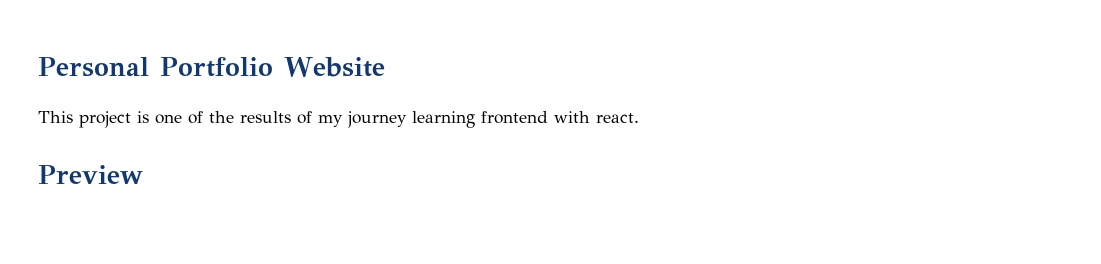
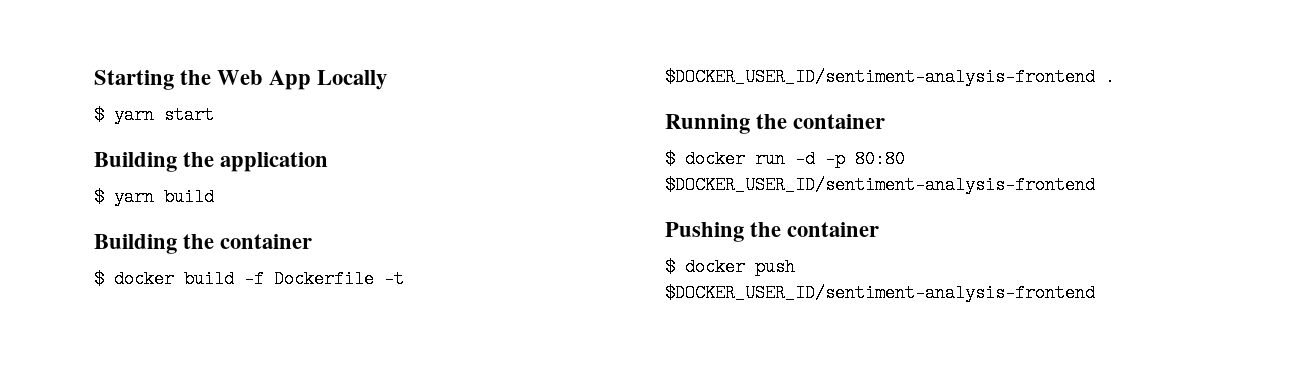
- Personal Portfolio Website
- This project is one of the results of my journey learning frontend with react.
- Preview
+ Starting the Web App Locally
+ $ yarn start
+ Building the application
+ $ yarn build
+ Building the container
+ $ docker build -f Dockerfile -t $DOCKER_USER_ID/sentiment-analysis-frontend .
+ Running the container
+ $ docker run -d -p 80:80 $DOCKER_USER_ID/sentiment-analysis-frontend
+ Pushing the container
+ $ docker push $DOCKER_USER_ID/sentiment-analysis-frontend

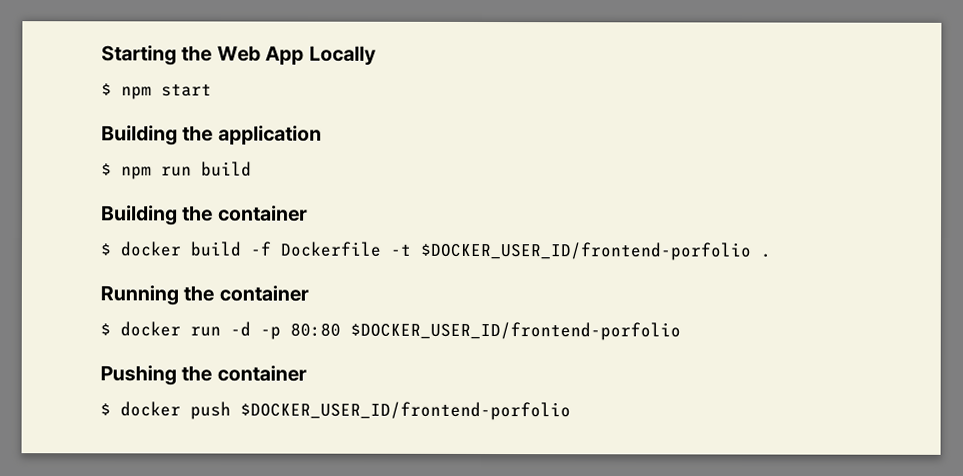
- $ yarn start
+ $ npm start
- $ yarn build
+ $ npm run build
- $ docker build -f Dockerfile -t $DOCKER_USER_ID/sentiment-analysis-frontend .
+ $ docker build -f Dockerfile -t $DOCKER_USER_ID/frontend-porfolio .
- $ docker run -d -p 80:80 $DOCKER_USER_ID/sentiment-analysis-frontend
+ $ docker run -d -p 80:80 $DOCKER_USER_ID/frontend-porfolio
- $ docker push $DOCKER_USER_ID/sentiment-analysis-frontend
+ $ docker push $DOCKER_USER_ID/frontend-porfolio

